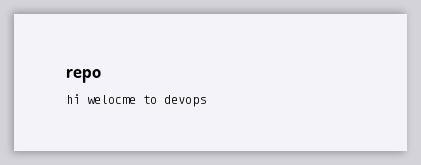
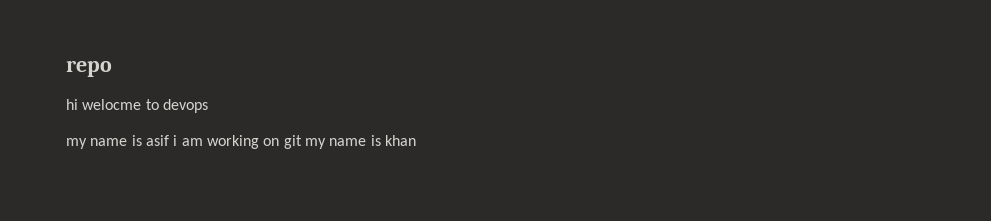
+ my name is asif i am working on git my name is khan

